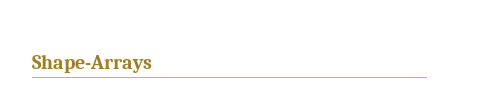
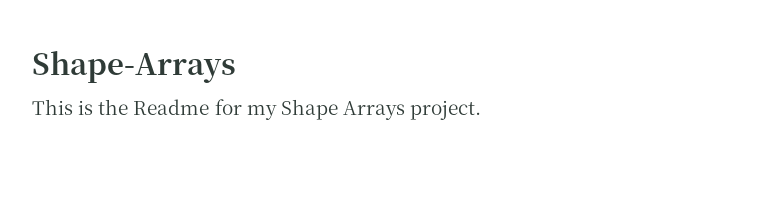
+ This is the Readme for my Shape Arrays project.

